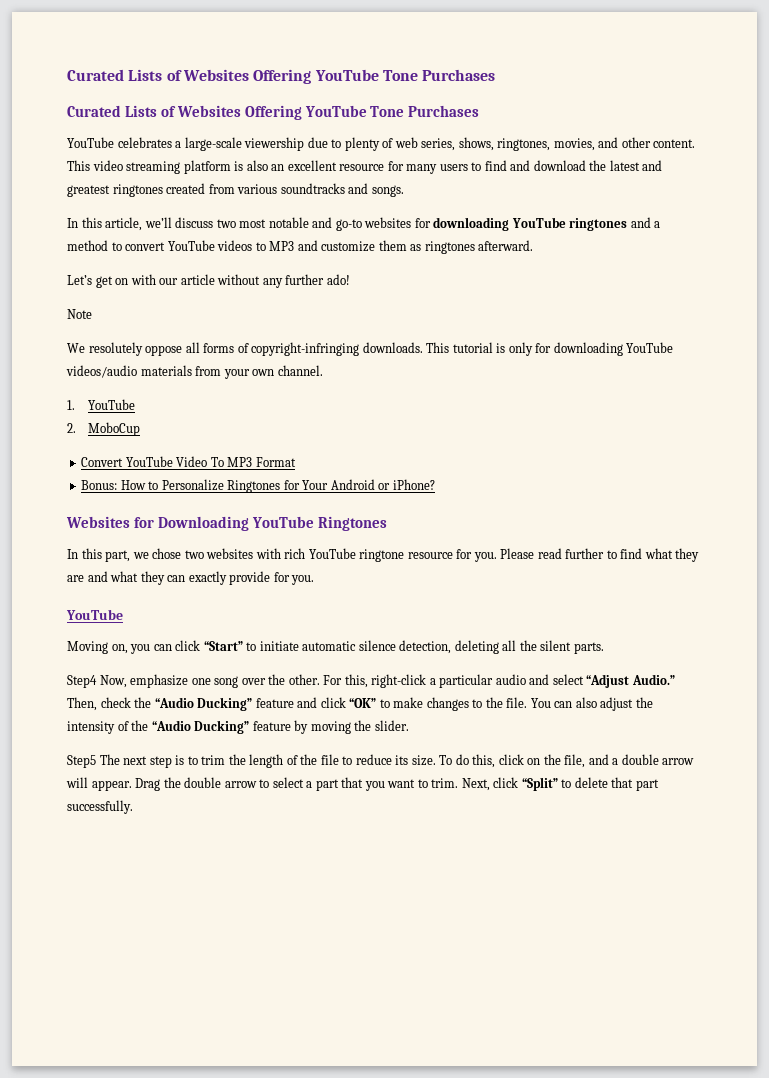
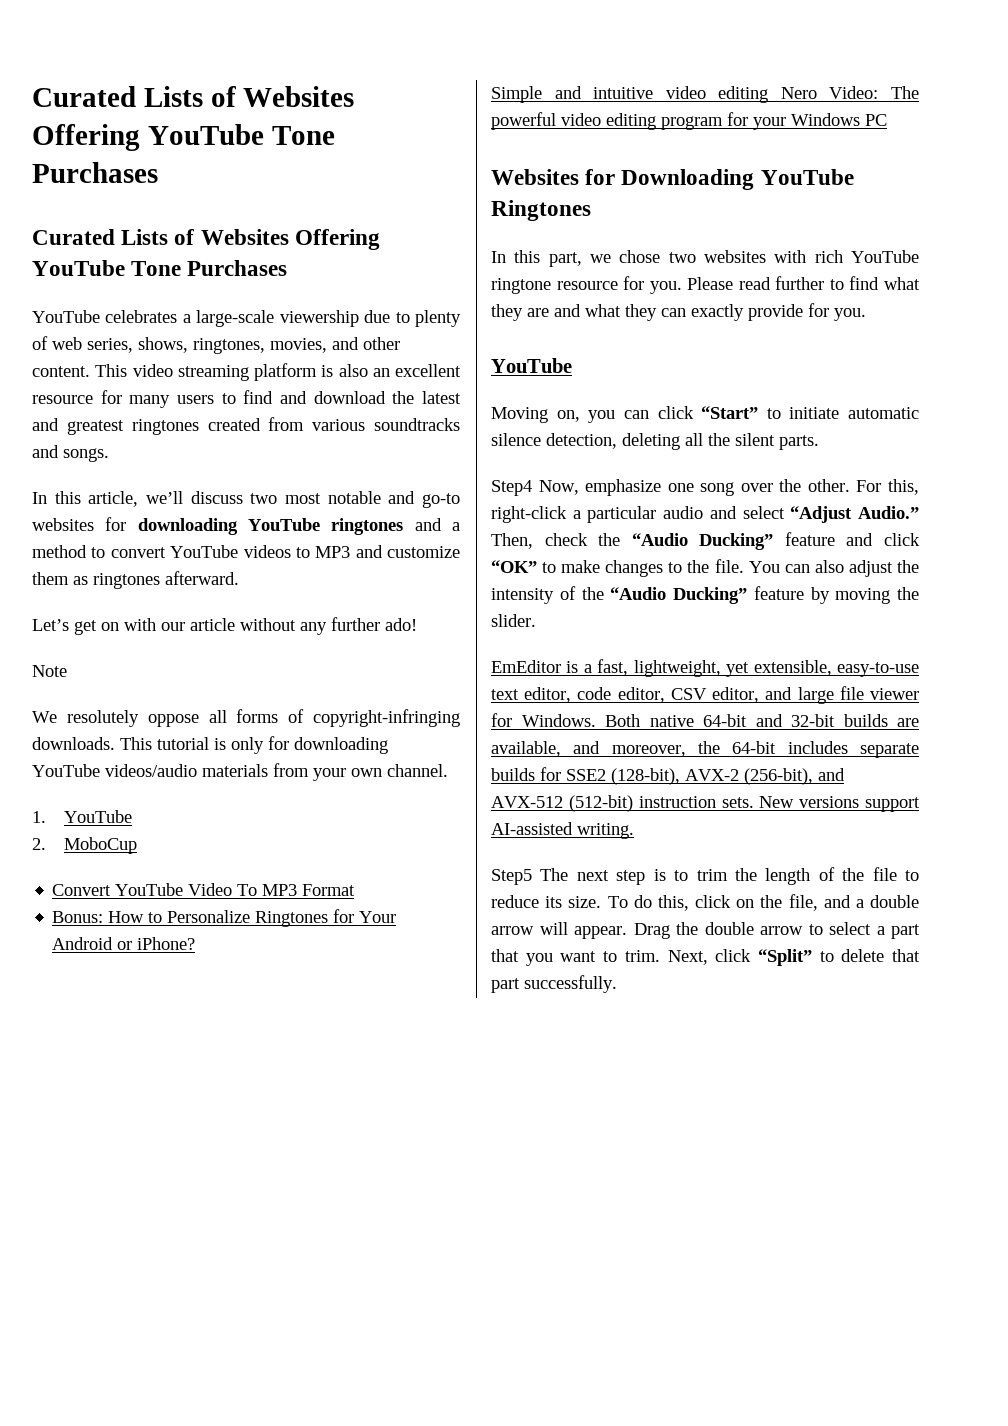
+ Simple and intuitive video editing Nero Video: The powerful video editing program for your Windows PC
+ EmEditor is a fast, lightweight, yet extensible, easy-to-use text editor, code editor, CSV editor, and large file viewer for Windows. Both native 64-bit and 32-bit builds are available, and moreover, the 64-bit includes separate builds for SSE2 (128-bit), AVX-2 (256-bit), and AVX-512 (512-bit) instruction sets. New versions support AI-assisted writing.

